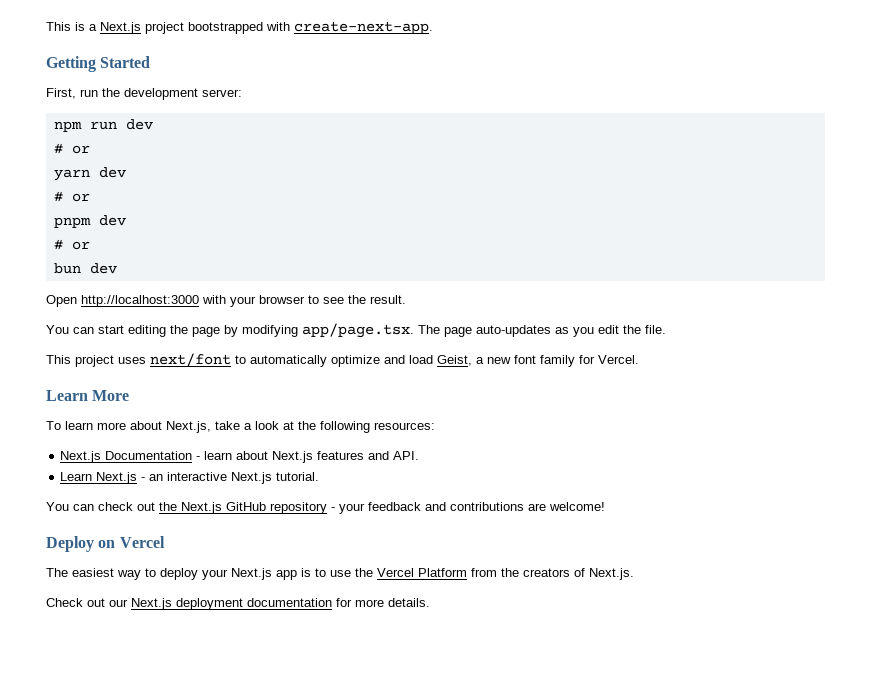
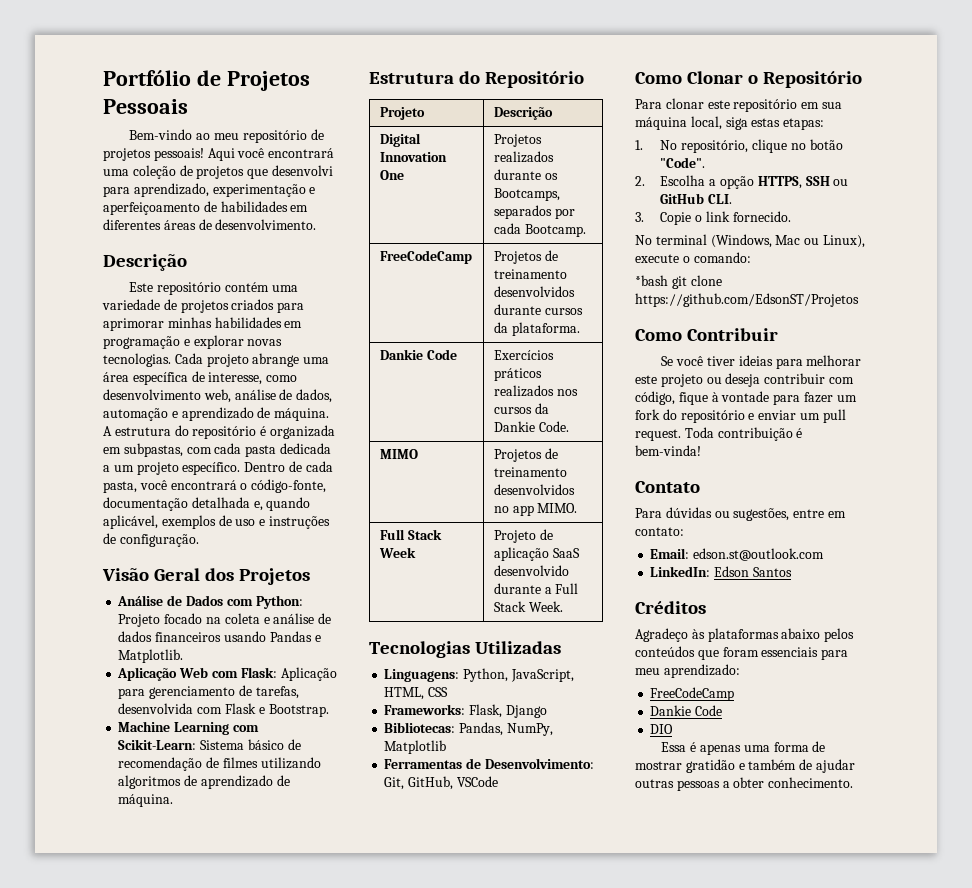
- This is a Next.js project bootstrapped with create-next-app.
- Getting Started
- First, run the development server:
- npm run dev
- # or
- yarn dev
- # or
- pnpm dev
- # or
- bun dev
- Open http://localhost:3000 with your browser to see the result.
- You can start editing the page by modifying app/page.tsx. The page auto-updates as you edit the file.
- This project uses next/font to automatically optimize and load Geist, a new font family for Vercel.
- Learn More
- To learn more about Next.js, take a look at the following resources:
- Next.js Documentation - learn about Next.js features and API.
- Learn Next.js - an interactive Next.js tutorial.
- You can check out the Next.js GitHub repository - your feedback and contributions are welcome!
- Deploy on Vercel
- The easiest way to deploy your Next.js app is to use the Vercel Platform from the creators of Next.js.
- Check out our Next.js deployment documentation for more details.
+ Portfólio de Projetos Pessoais
+ Bem-vindo ao meu repositório de projetos pessoais! Aqui você encontrará uma coleção de projetos que desenvolvi para aprendizado, experimentação e aperfeiçoamento de habilidades em diferentes áreas de desenvolvimento.
+ Descrição
+ Este repositório contém uma variedade de projetos criados para aprimorar minhas habilidades em programação e explorar novas tecnologias. Cada projeto abrange uma área específica de interesse, como desenvolvimento web, análise de dados, automação e aprendizado de máquina. A estrutura do repositório é organizada em subpastas, com cada pasta dedicada a um projeto específico. Dentro de cada pasta, você encontrará o código-fonte, documentação detalhada e, quando aplicável, exemplos de uso e instruções de configuração.
+ Visão Geral dos Projetos
+ Análise de Dados com Python: Projeto focado na coleta e análise de dados financeiros usando Pandas e Matplotlib.
+ Aplicação Web com Flask: Aplicação para gerenciamento de tarefas, desenvolvida com Flask e Bootstrap.
+ Machine Learning com Scikit-Learn: Sistema básico de recomendação de filmes utilizando algoritmos de aprendizado de máquina.
+ Estrutura do Repositório
+ Projeto | Descrição
+ Digital Innovation One | Projetos realizados durante os Bootcamps, separados por cada Bootcamp.
+ FreeCodeCamp | Projetos de treinamento desenvolvidos durante cursos da plataforma.
+ Dankie Code | Exercícios práticos realizados nos cursos da Dankie Code.
+ MIMO | Projetos de treinamento desenvolvidos no app MIMO.
+ Full Stack Week | Projeto de aplicação SaaS desenvolvido durante a Full Stack Week.
+ Tecnologias Utilizadas
+ Linguagens: Python, JavaScript, HTML, CSS
+ Frameworks: Flask, Django
+ Bibliotecas: Pandas, NumPy, Matplotlib
+ Ferramentas de Desenvolvimento: Git, GitHub, VSCode
+ Como Clonar o Repositório
+ Para clonar este repositório em sua máquina local, siga estas etapas:
+ 1. No repositório, clique no botão "Code".
+ 2. Escolha a opção HTTPS, SSH ou GitHub CLI.
+ 3. Copie o link fornecido.
+ No terminal (Windows, Mac ou Linux), execute o comando:
+ *bash git clone https://github.com/EdsonST/Projetos
+ Como Contribuir
+ Se você tiver ideias para melhorar este projeto ou deseja contribuir com código, fique à vontade para fazer um fork do repositório e enviar um pull request. Toda contribuição é bem-vinda!
+ Contato
+ Para dúvidas ou sugestões, entre em contato:
+ Email: edson.st@outlook.com
+ LinkedIn: Edson Santos
+ Créditos
+ Agradeço às plataformas abaixo pelos conteúdos que foram essenciais para meu aprendizado:
+ FreeCodeCamp
+ Dankie Code
+ DIO
+ Essa é apenas uma forma de mostrar gratidão e também de ajudar outras pessoas a obter conhecimento.

